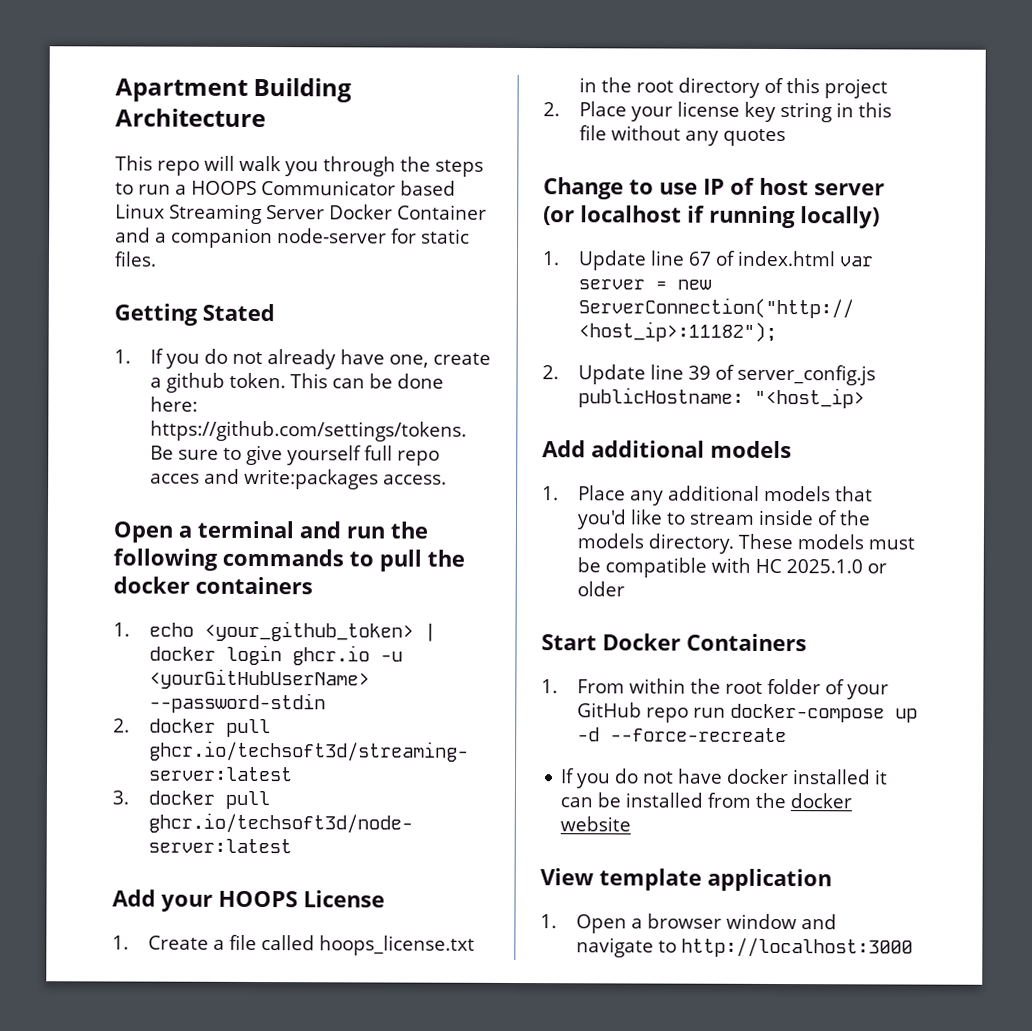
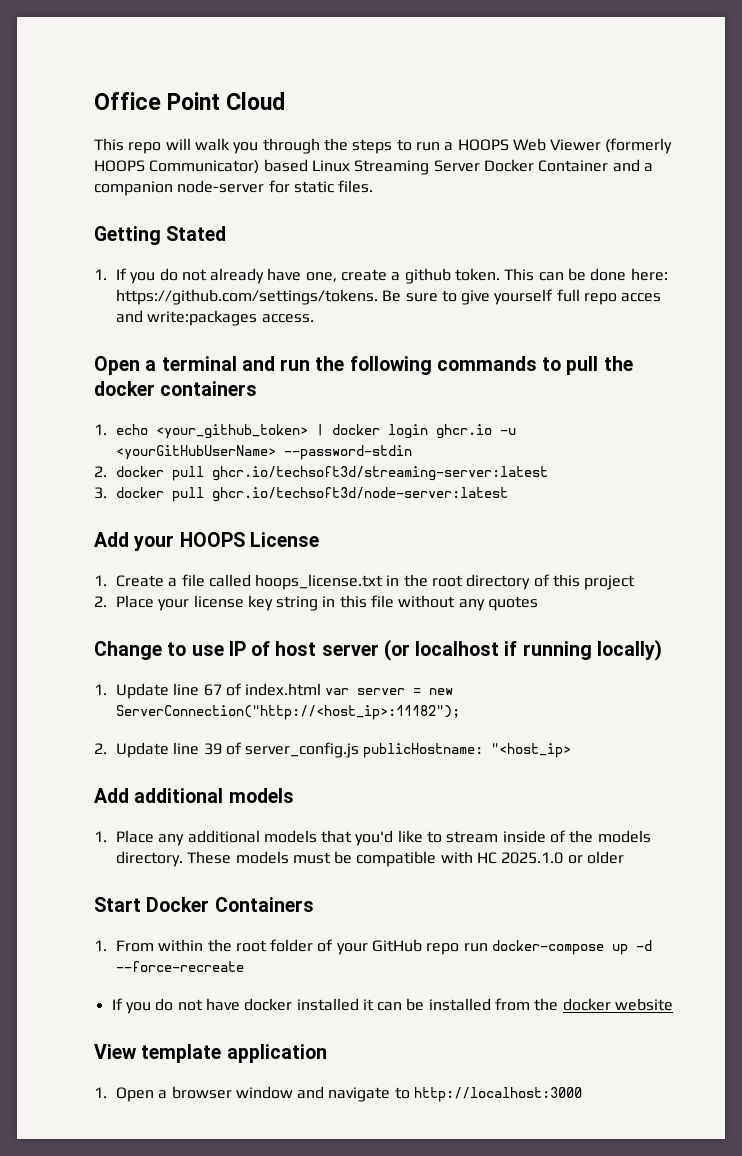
- Apartment Building Architecture
+ Office Point Cloud
- This repo will walk you through the steps to run a HOOPS Communicator based Linux Streaming Server Docker Container and a companion node-server for static files.
+ This repo will walk you through the steps to run a HOOPS Web Viewer (formerly HOOPS Communicator) based Linux Streaming Server Docker Container and a companion node-server for static files.

